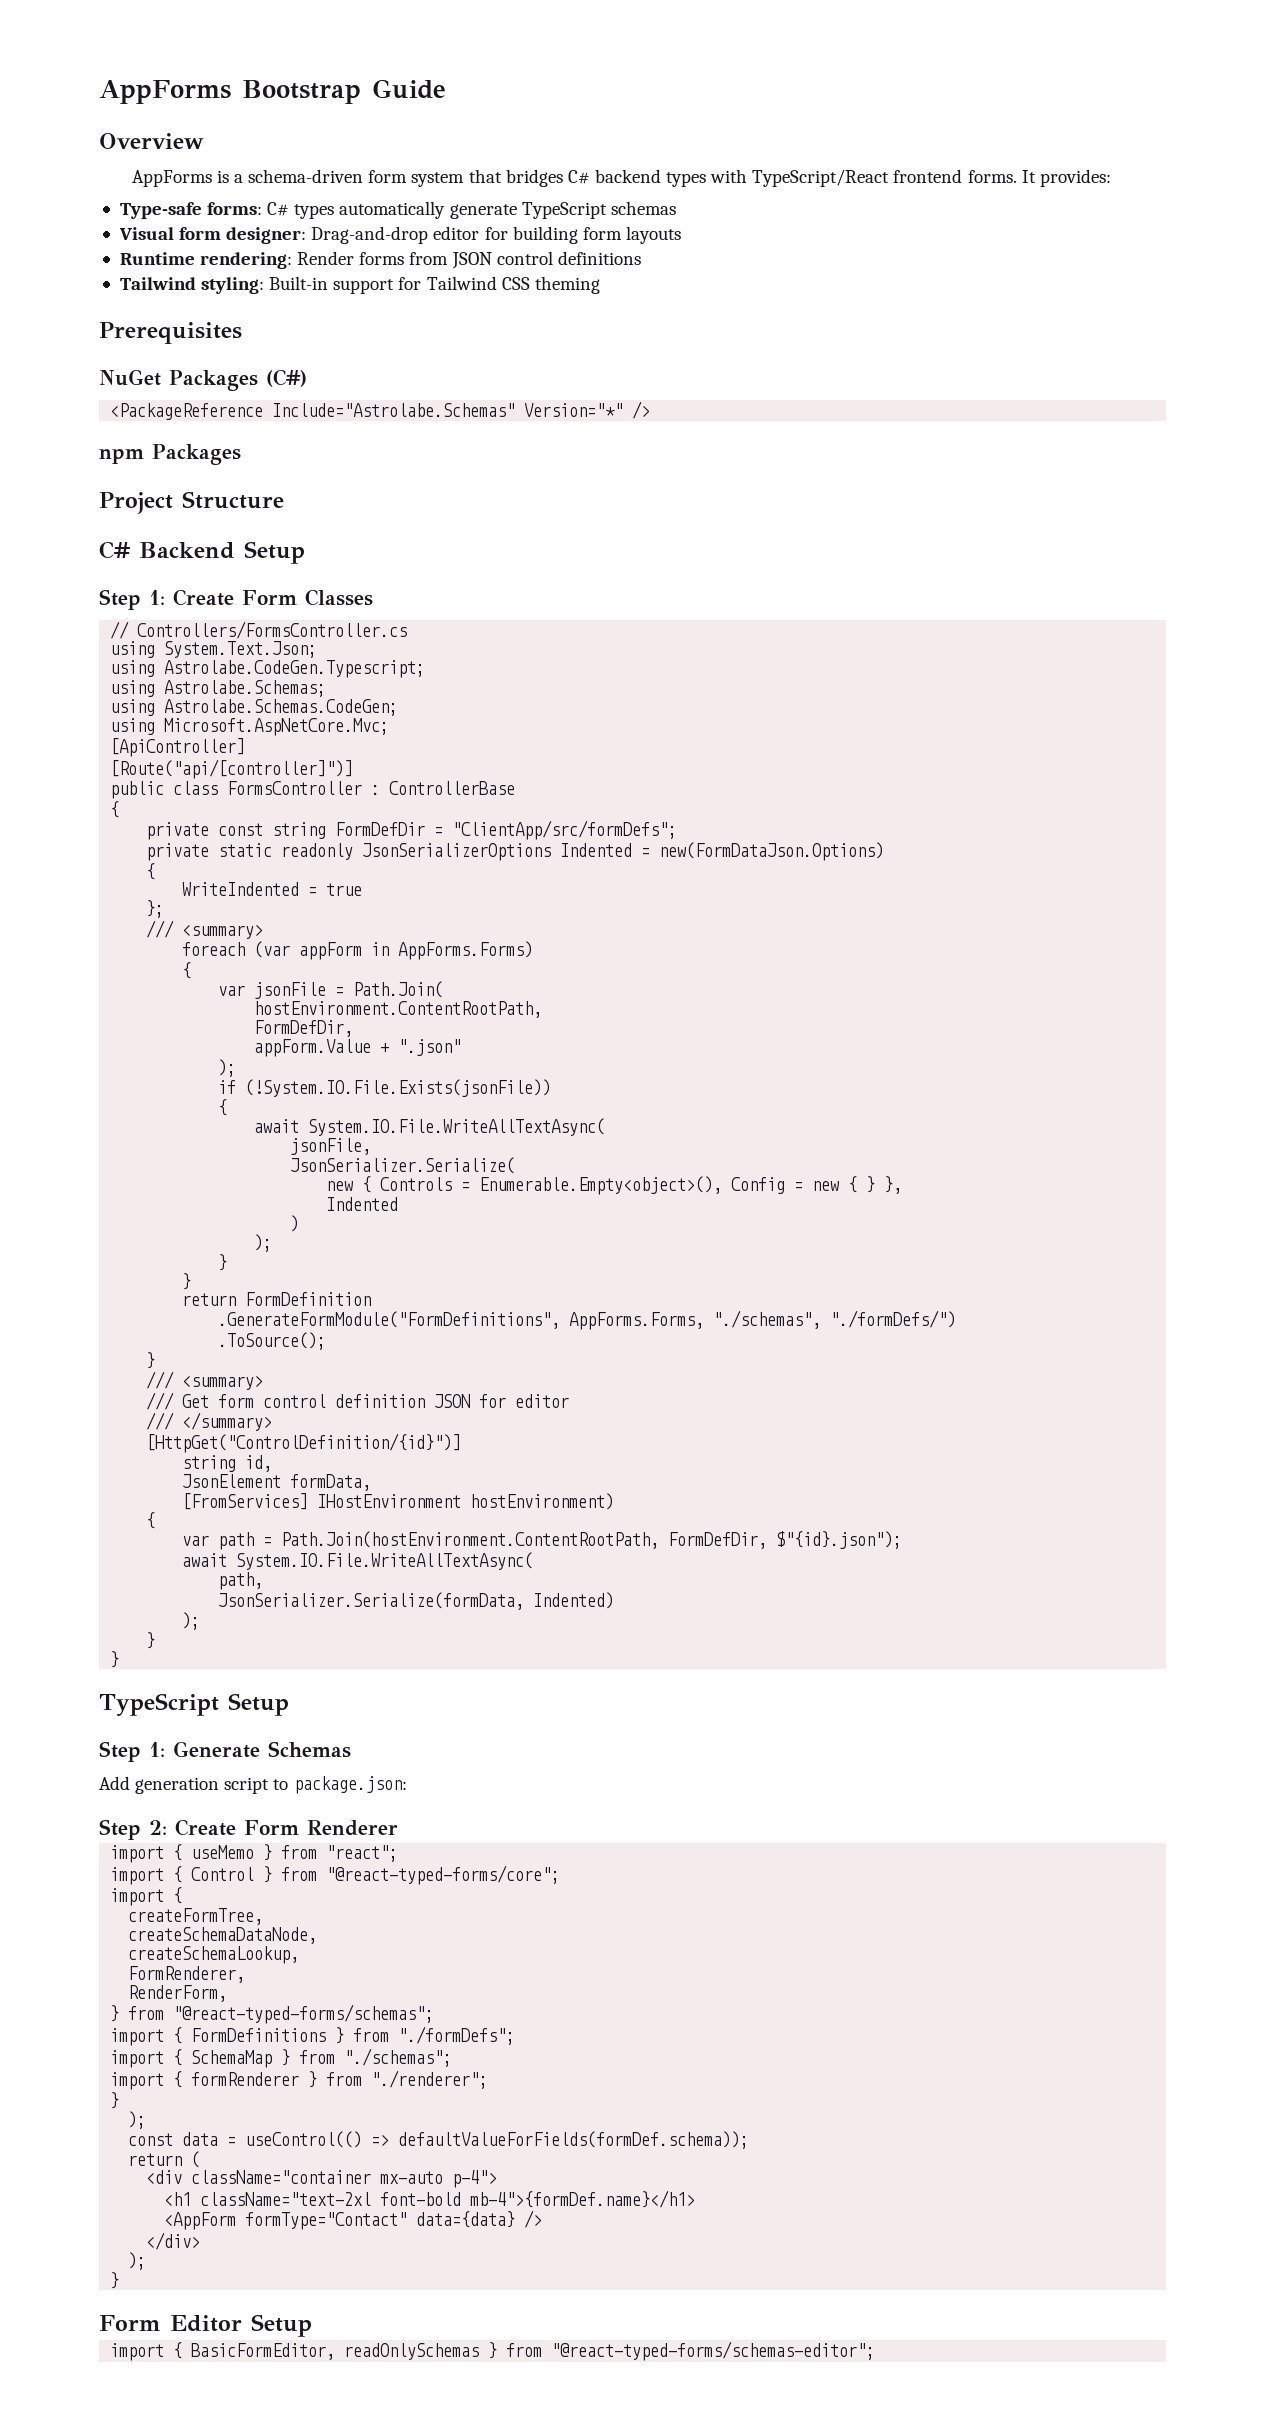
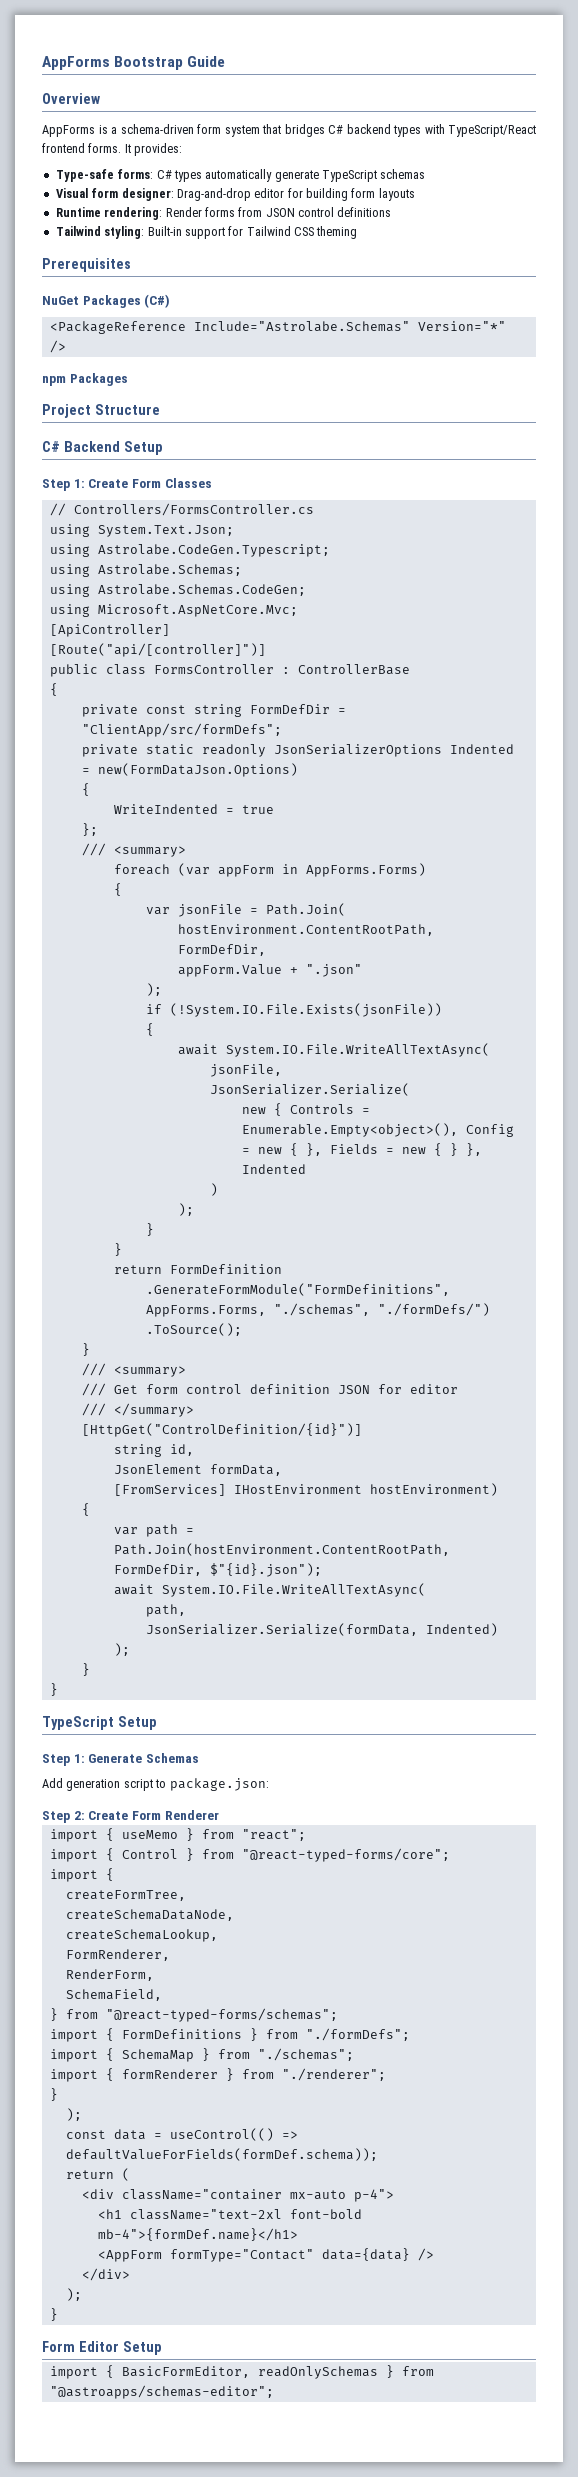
- new { Controls = Enumerable.Empty<object>(), Config = new { } },
+ new { Controls = Enumerable.Empty<object>(), Config = new { }, Fields = new { } },
+ SchemaField,
- import { BasicFormEditor, readOnlySchemas } from "@react-typed-forms/schemas-editor";
+ import { BasicFormEditor, readOnlySchemas } from "@astroapps/schemas-editor";

